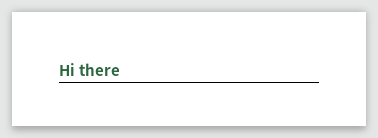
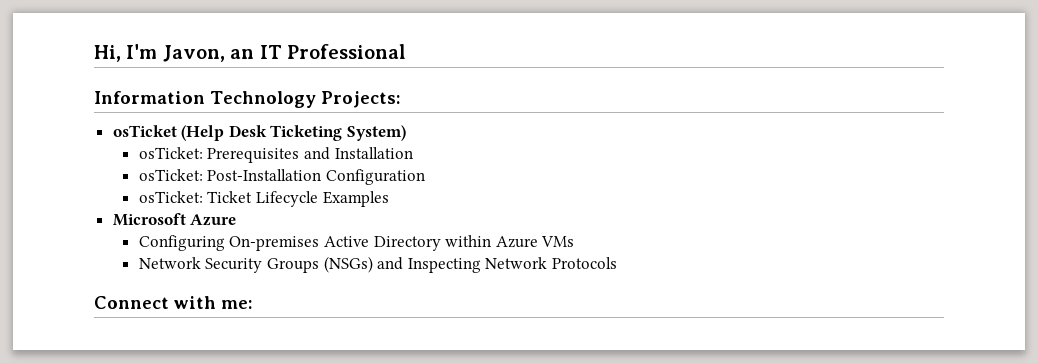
- Hi there
+ Hi, I'm Javon, an IT Professional
+ Information Technology Projects:
+ osTicket (Help Desk Ticketing System)
+ osTicket: Prerequisites and Installation
+ osTicket: Post-Installation Configuration
+ osTicket: Ticket Lifecycle Examples
+ Microsoft Azure
+ Configuring On-premises Active Directory within Azure VMs
+ Network Security Groups (NSGs) and Inspecting Network Protocols
+ Connect with me:

